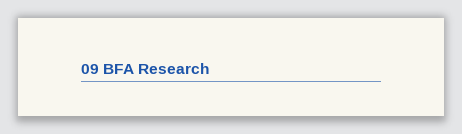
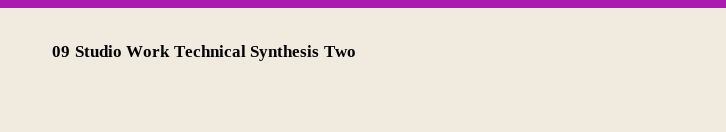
- 09 BFA Research
+ 09 Studio Work Technical Synthesis Two

